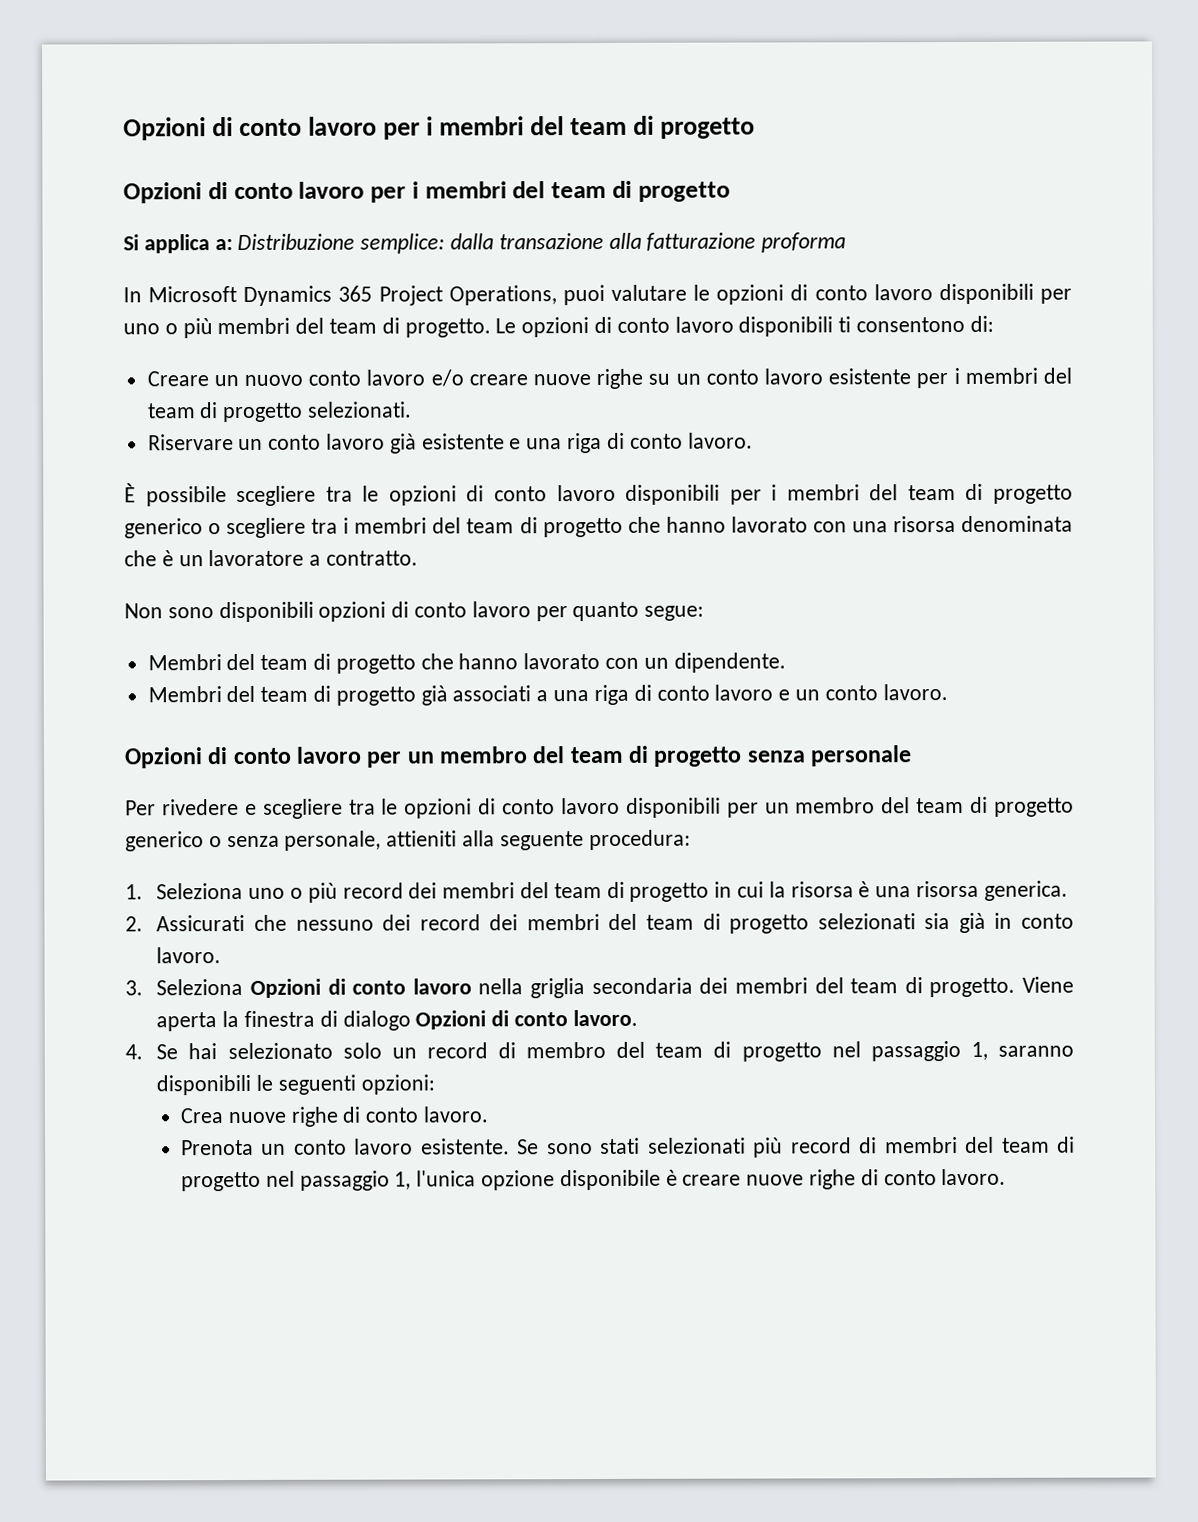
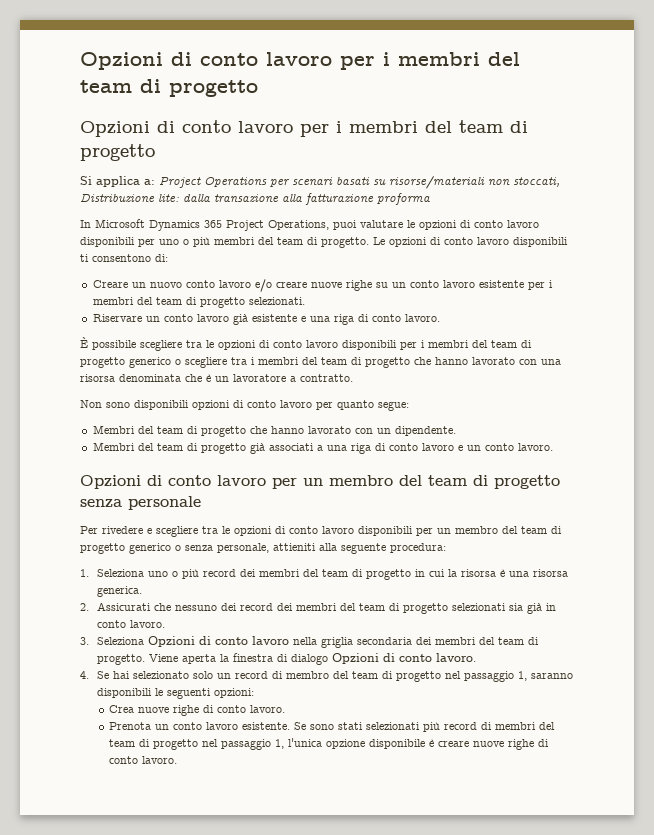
- Si applica a: Distribuzione semplice: dalla transazione alla fatturazione proforma
+ Si applica a: Project Operations per scenari basati su risorse/materiali non stoccati, Distribuzione lite: dalla transazione alla fatturazione proforma

